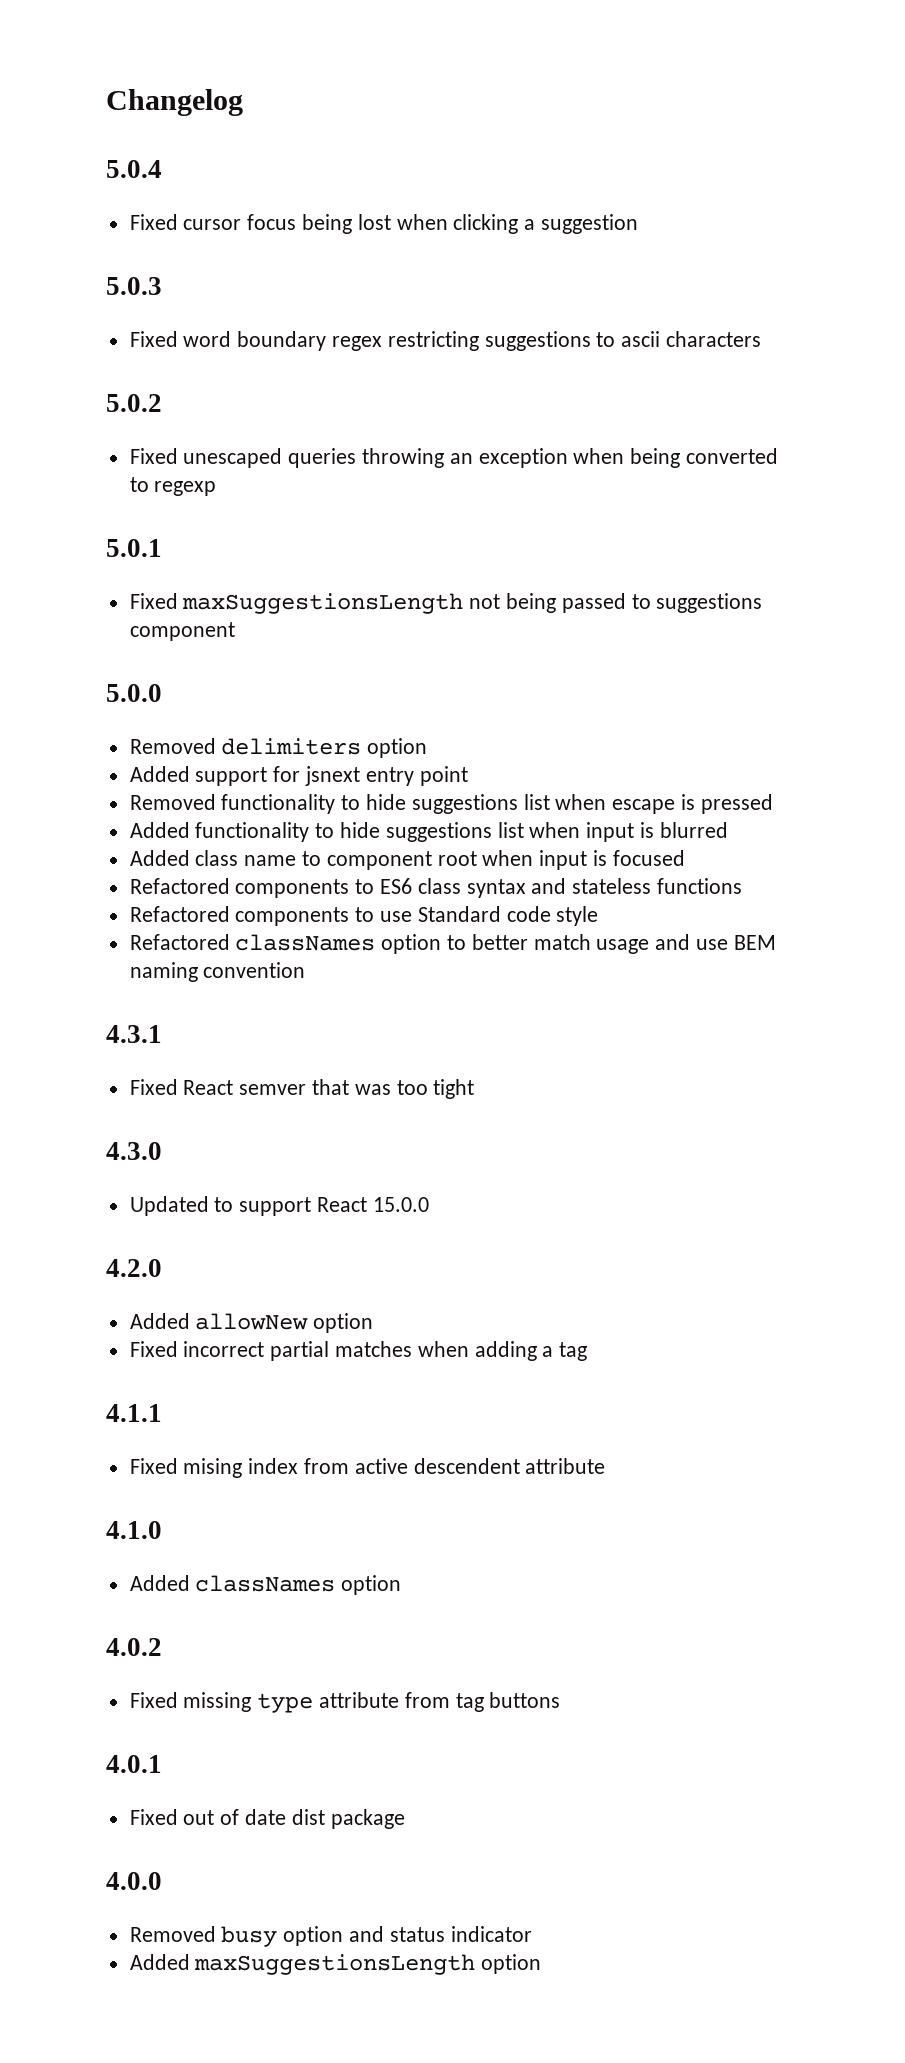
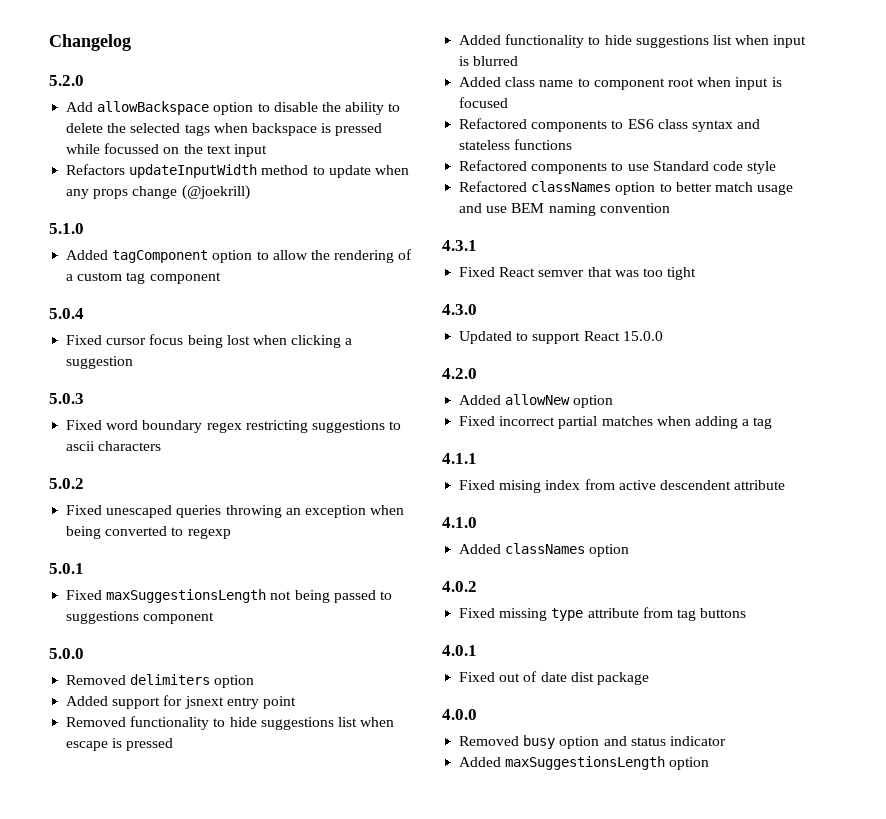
+ 5.2.0
+ Add allowBackspace option to disable the ability to delete the selected tags when backspace is pressed while focussed on the text input
+ Refactors updateInputWidth method to update when any props change (@joekrill)
+ 5.1.0
+ Added tagComponent option to allow the rendering of a custom tag component

